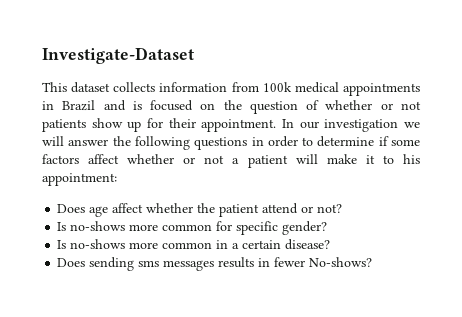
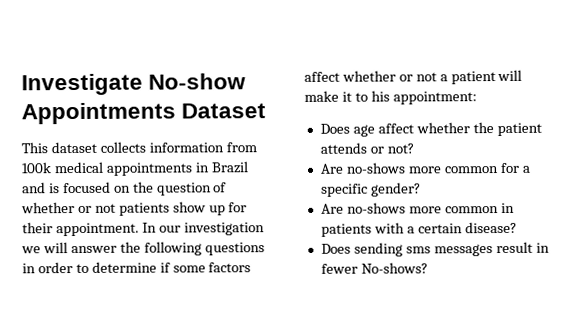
- Investigate-Dataset
+ Investigate No-show Appointments Dataset
- Does age affect whether the patient attend or not?
+ Does age affect whether the patient attends or not?
- Is no-shows more common for specific gender?
+ Are no-shows more common for a specific gender?
- Is no-shows more common in a certain disease?
+ Are no-shows more common in patients with a certain disease?
- Does sending sms messages results in fewer No-shows?
+ Does sending sms messages result in fewer No-shows?

